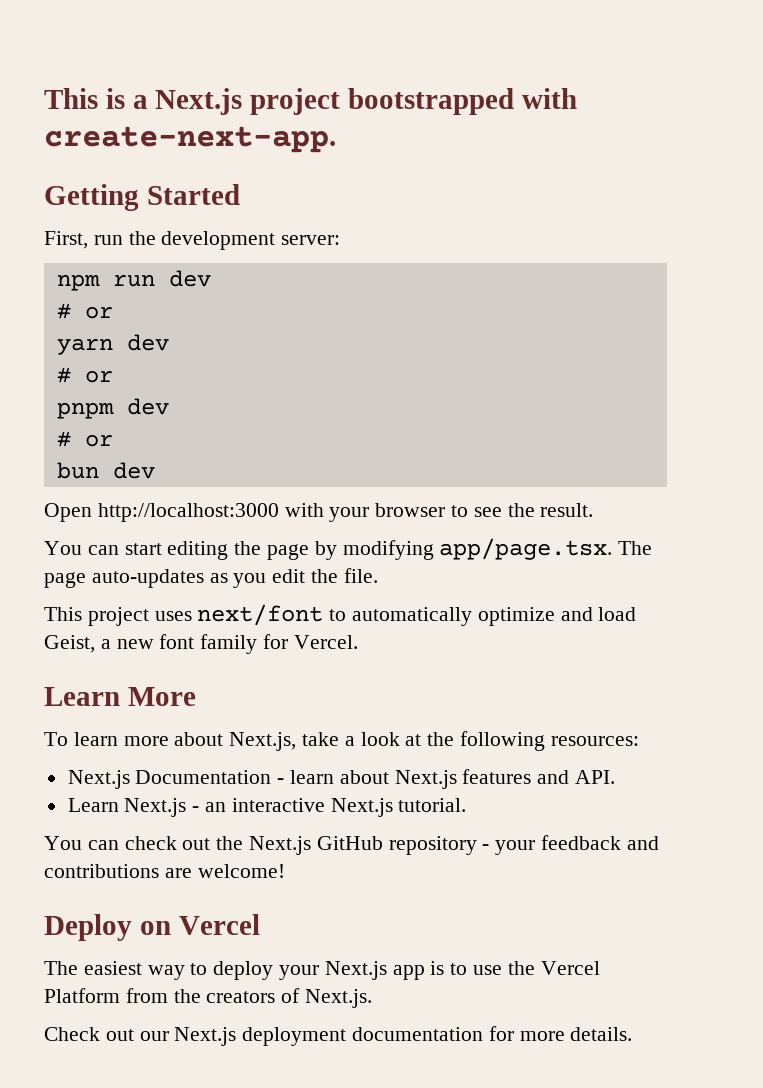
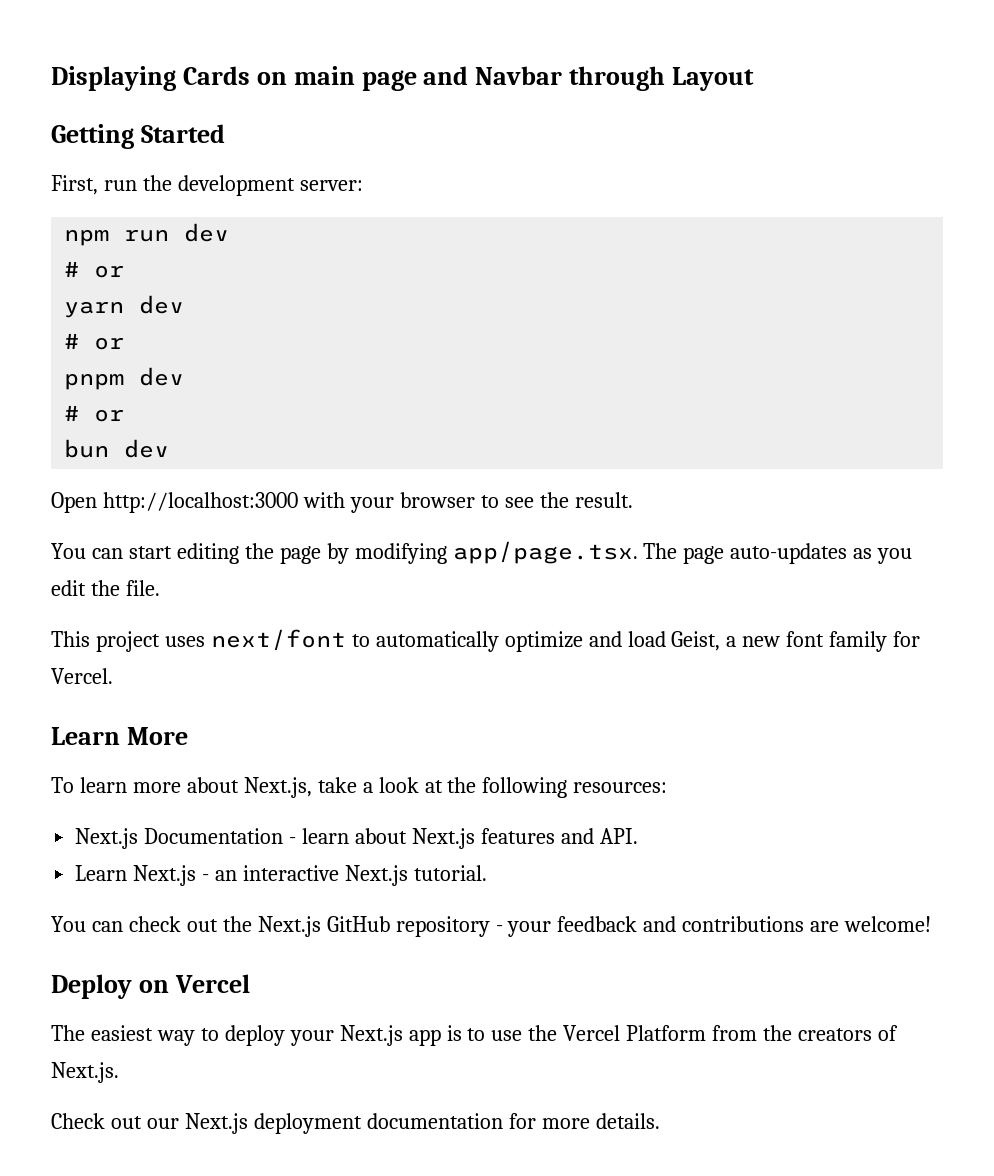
- This is a Next.js project bootstrapped with create-next-app.
+ Displaying Cards on main page and Navbar through Layout

